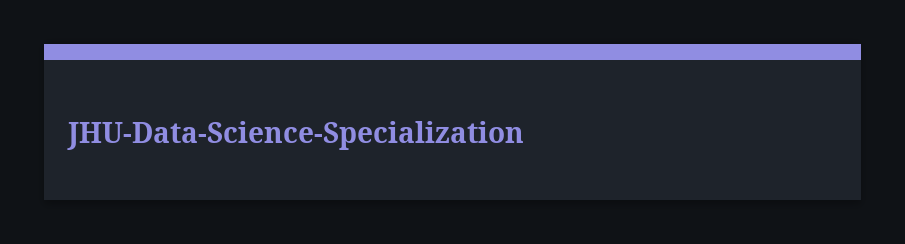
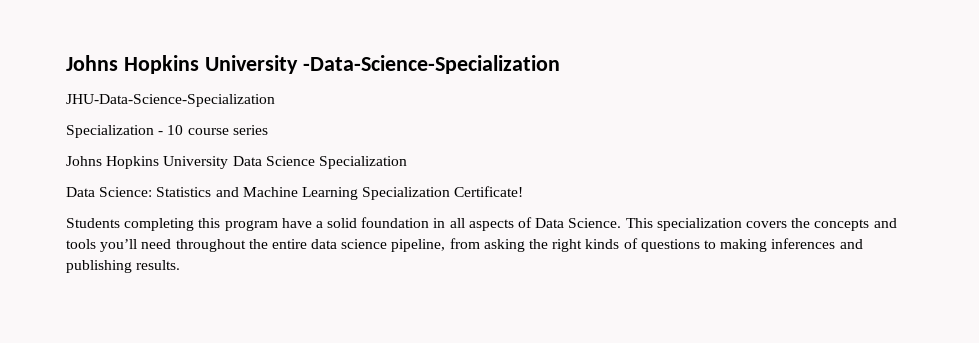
+ Johns Hopkins University -Data-Science-Specialization
  JHU-Data-Science-Specialization
+ Specialization - 10 course series
+ Johns Hopkins University Data Science Specialization
+ Data Science: Statistics and Machine Learning Specialization Certificate!
+ Students completing this program have a solid foundation in all aspects of Data Science. This specialization covers the concepts and tools you’ll need throughout the entire data science pipeline, from asking the right kinds of questions to making inferences and publishing results.

